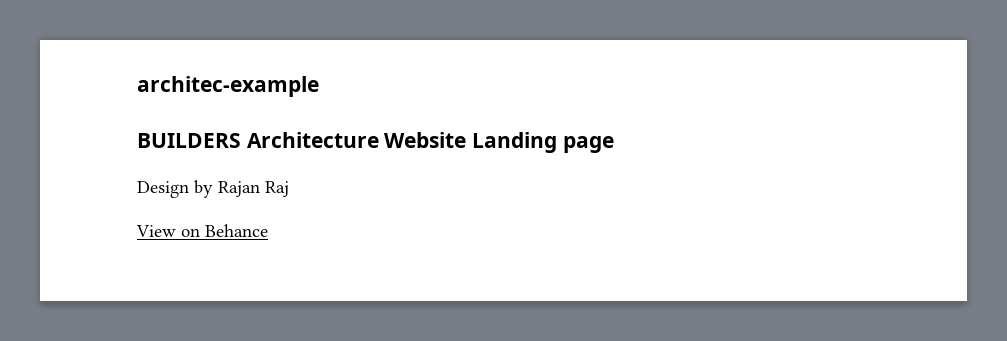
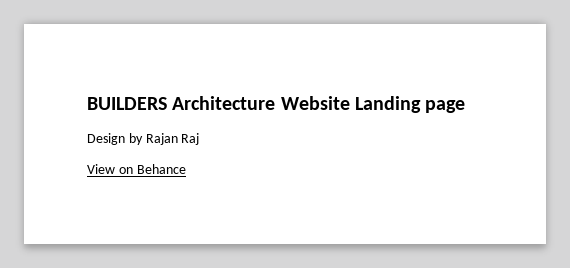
- architec-example

